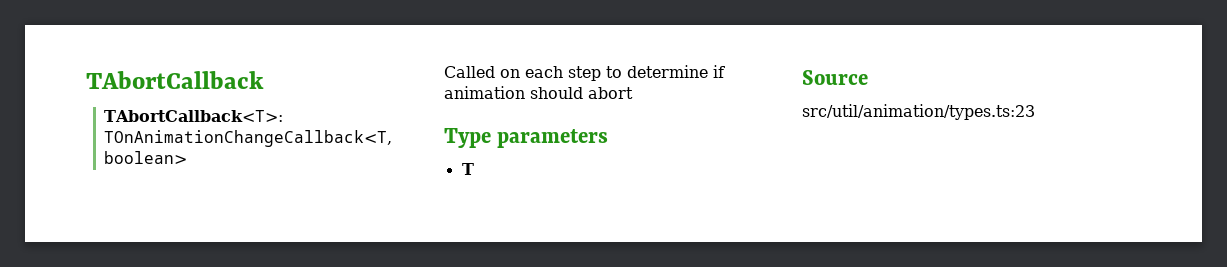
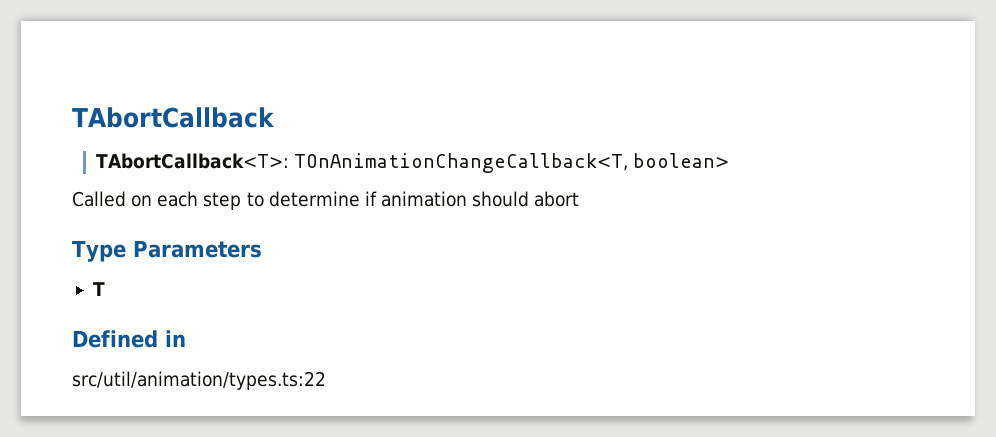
- Type parameters
+ Type Parameters
- Source
- src/util/animation/types.ts:23
+ Defined in
+ src/util/animation/types.ts:22

